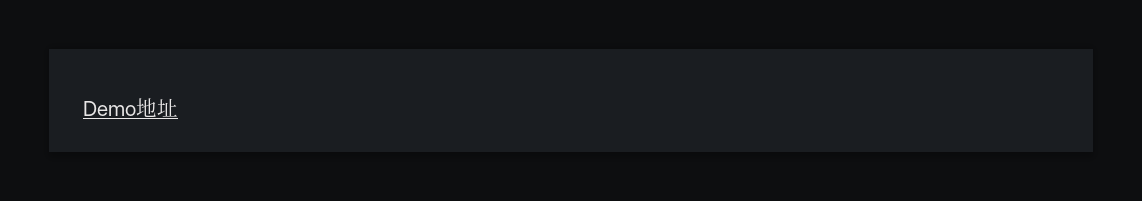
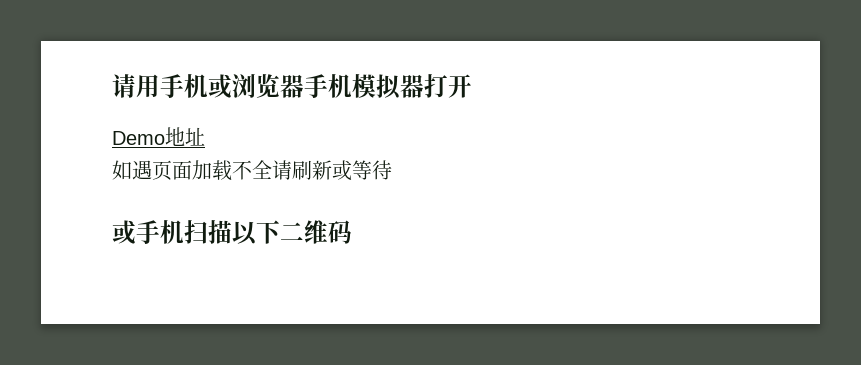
+ 请用手机或浏览器手机模拟器打开
  Demo地址
+ 如遇页面加载不全请刷新或等待
+ 或手机扫描以下二维码

